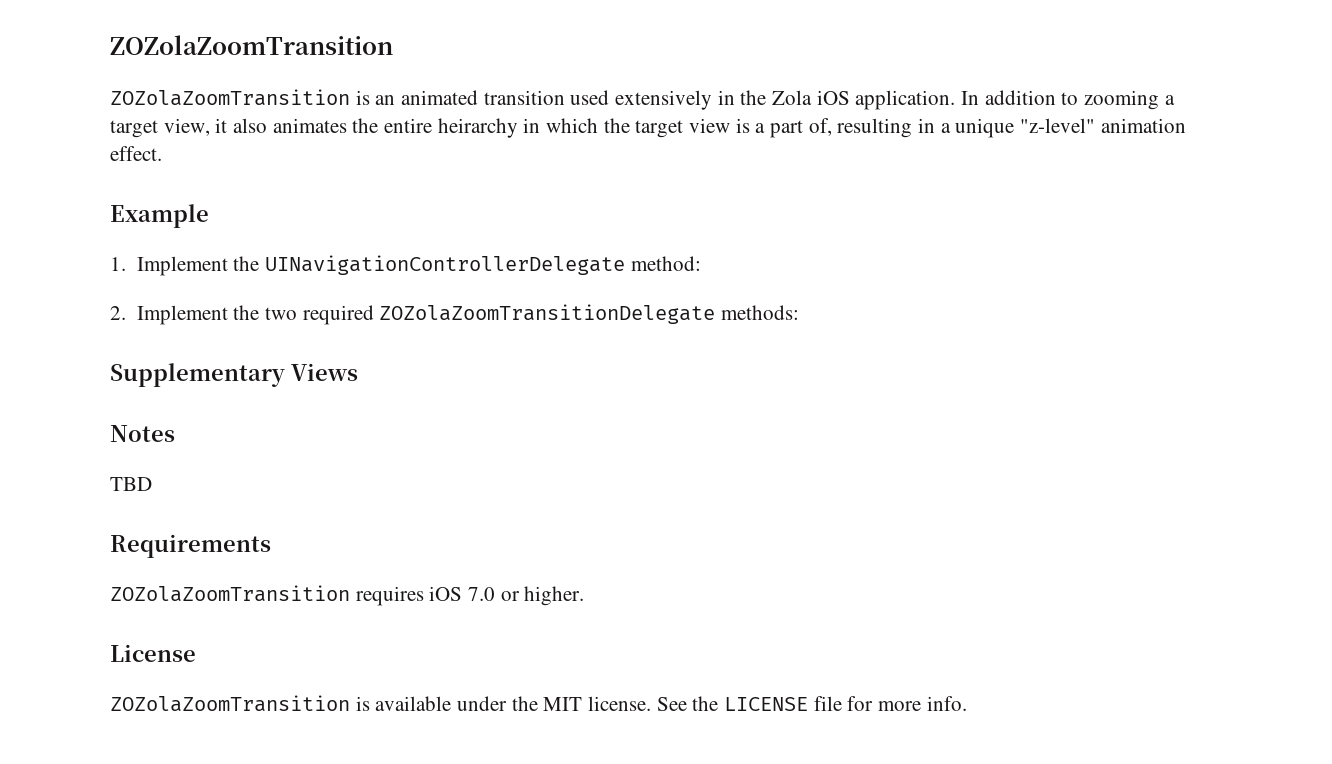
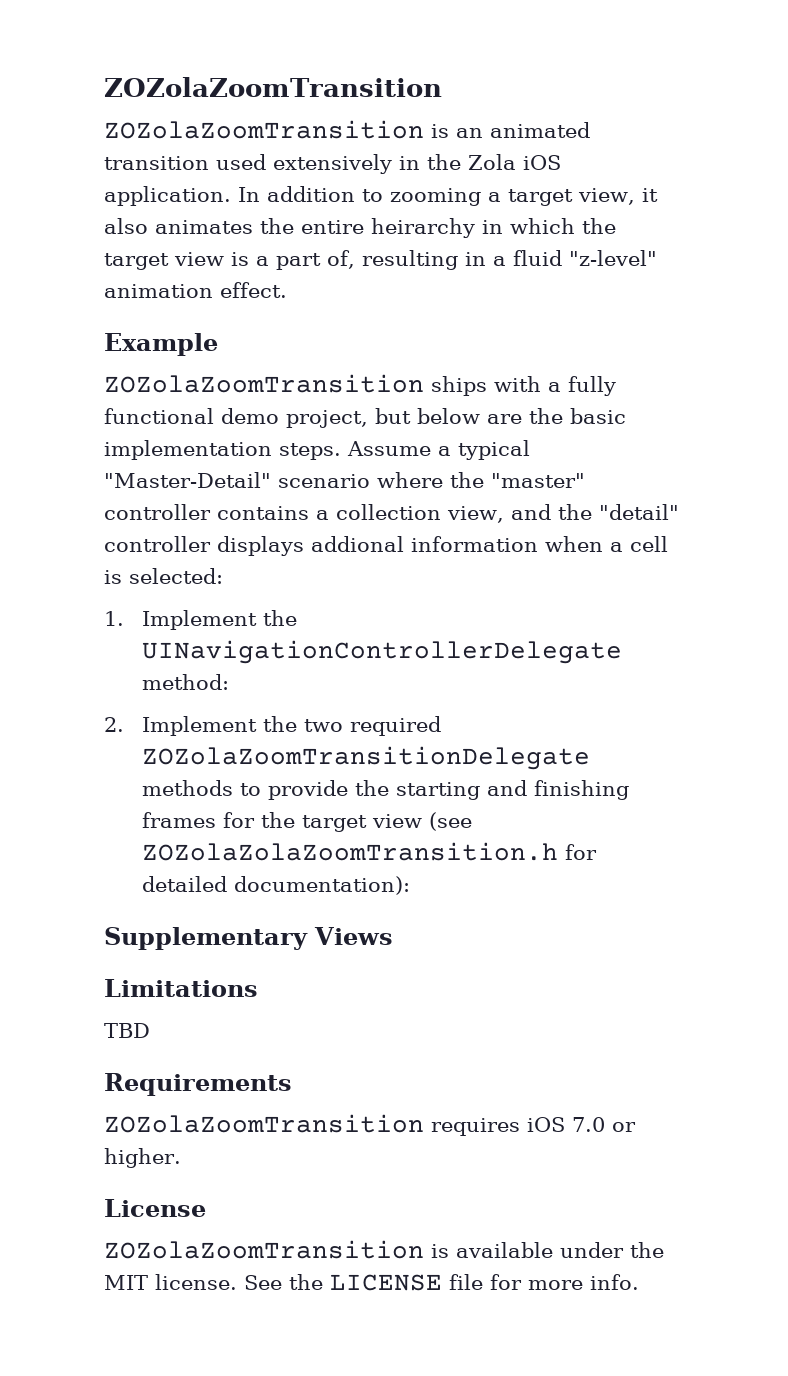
- In addition to zooming a target view, it also animates the entire heirarchy in which the target view is a part of, resulting in a unique "z-level" animation effect.
+ In addition to zooming a target view, it also animates the entire heirarchy in which the target view is a part of, resulting in a fluid "z-level" animation effect.
+ ZOZolaZoomTransition ships with a fully functional demo project, but below are the basic implementation steps. Assume a typical "Master-Detail" scenario where the "master" controller contains a collection view, and the "detail" controller displays addional information when a cell is selected:
- 2. Implement the two required ZOZolaZoomTransitionDelegate methods:
+ 2. Implement the two required ZOZolaZoomTransitionDelegate methods to provide the starting and finishing frames for the target view (see ZOZolaZolaZoomTransition.h for detailed documentation):
- Notes
+ Limitations

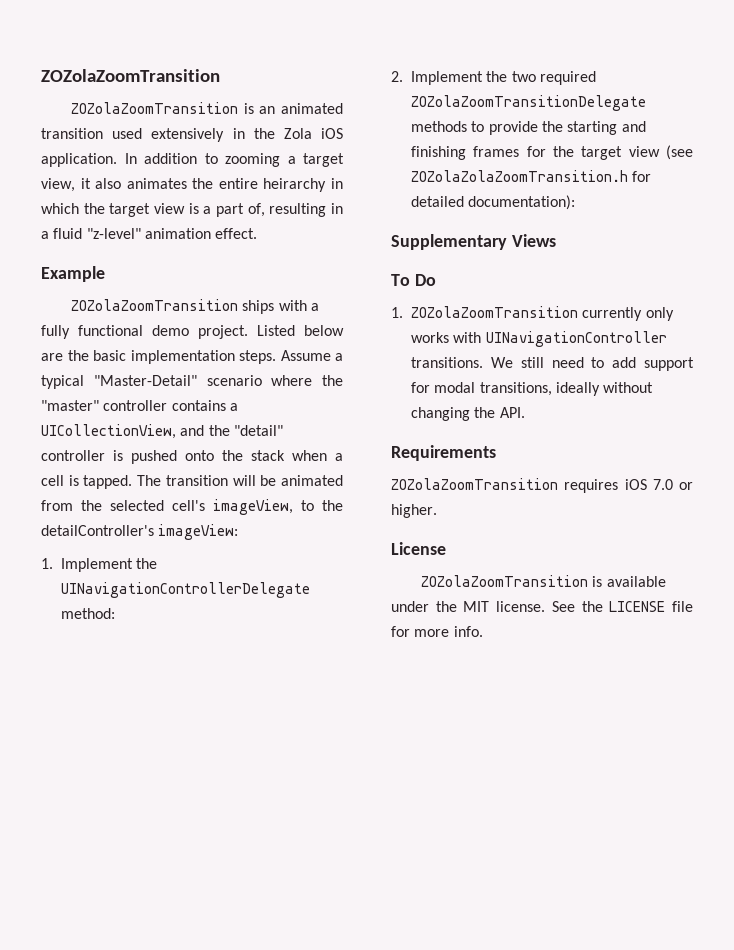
- ZOZolaZoomTransition ships with a fully functional demo project, but below are the basic implementation steps.
+ ZOZolaZoomTransition ships with a fully functional demo project. Listed below are the basic implementation steps.
- Assume a typical "Master-Detail" scenario where the "master" controller contains a collection view, and the "detail" controller displays addional information when a cell is selected:
+ Assume a typical "Master-Detail" scenario where the "master" controller contains a UICollectionView, and the "detail" controller is pushed onto the stack when a cell is tapped. The transition will be animated from the selected cell's imageView, to the detailController's imageView:
- Limitations
- TBD
+ To Do
+ 1. ZOZolaZoomTransition currently only works with UINavigationController transitions. We still need to add support for modal transitions, ideally without changing the API.

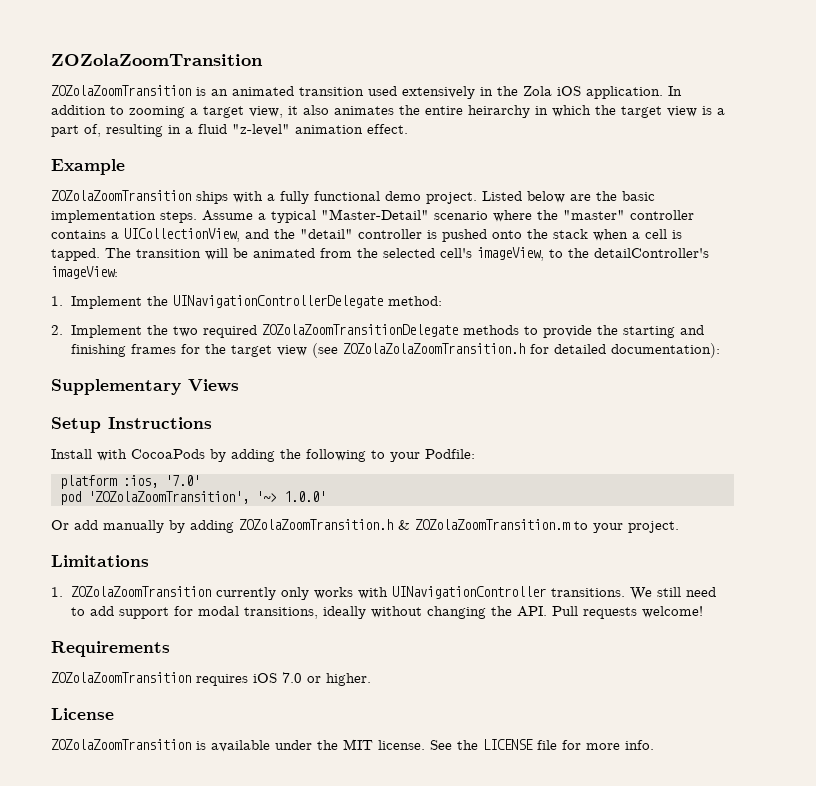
- To Do
+ Setup Instructions
+ Install with CocoaPods by adding the following to your Podfile:
+ platform :ios, '7.0'
+ pod 'ZOZolaZoomTransition', '~> 1.0.0'
+ Or add manually by adding ZOZolaZoomTransition.h & ZOZolaZoomTransition.m to your project.
+ Limitations
- We still need to add support for modal transitions, ideally without changing the API.
+ We still need to add support for modal transitions, ideally without changing the API. Pull requests welcome!

